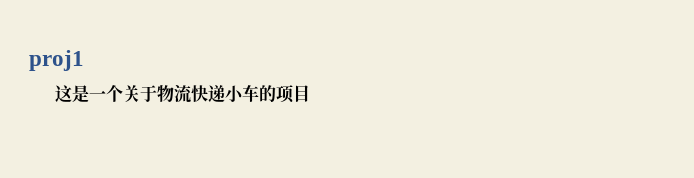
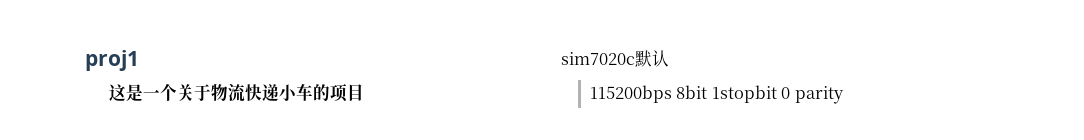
+ sim7020c默认
+ 115200bps 8bit 1stopbit 0 parity

